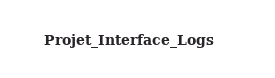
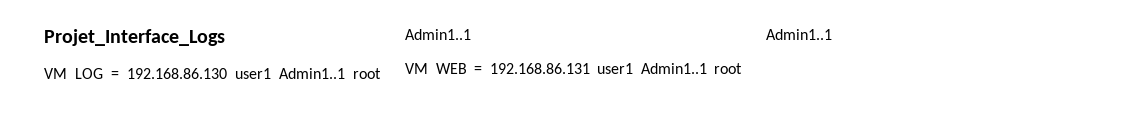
+ VM LOG = 192.168.86.130 user1 Admin1..1 root Admin1..1
+ VM WEB = 192.168.86.131 user1 Admin1..1 root Admin1..1

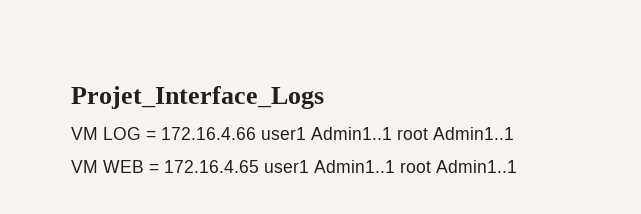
- VM LOG = 192.168.86.130 user1 Admin1..1 root Admin1..1
+ VM LOG = 172.16.4.66 user1 Admin1..1 root Admin1..1
- VM WEB = 192.168.86.131 user1 Admin1..1 root Admin1..1
+ VM WEB = 172.16.4.65 user1 Admin1..1 root Admin1..1

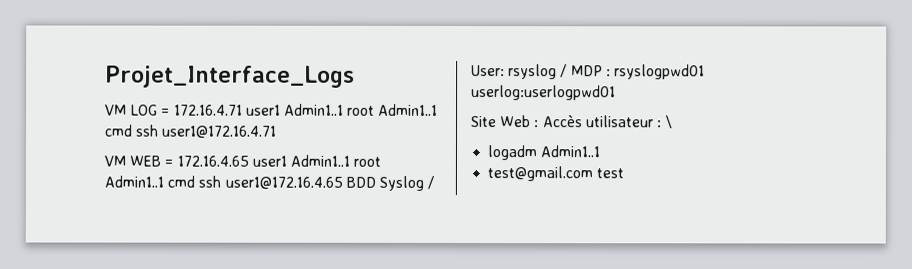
- VM LOG = 172.16.4.66 user1 Admin1..1 root Admin1..1
+ VM LOG = 172.16.4.71 user1 Admin1..1 root Admin1..1 cmd ssh user1@172.16.4.71
- VM WEB = 172.16.4.65 user1 Admin1..1 root Admin1..1
+ VM WEB = 172.16.4.65 user1 Admin1..1 root Admin1..1 cmd ssh user1@172.16.4.65 BDD Syslog / User: rsyslog / MDP : rsyslogpwd01 userlog:userlogpwd01
+ Site Web : Accès utilisateur : \
+ logadm Admin1..1
+ test@gmail.com test

